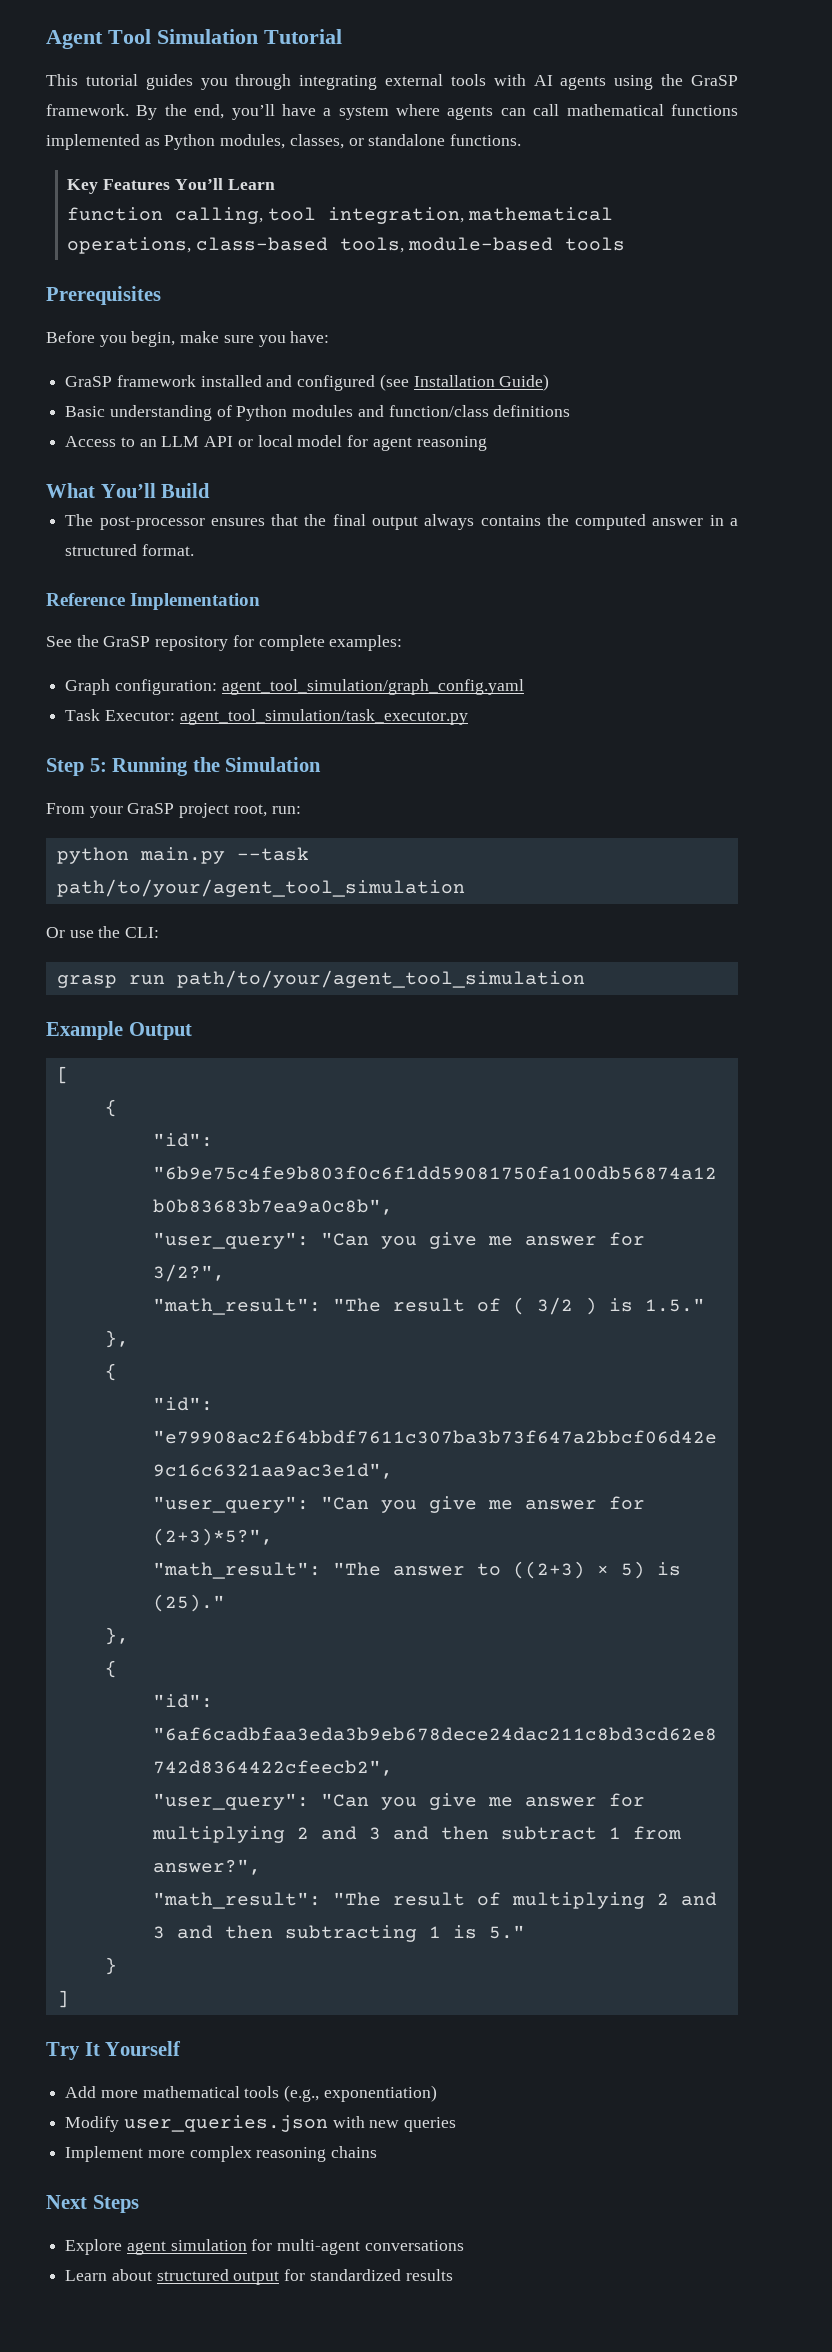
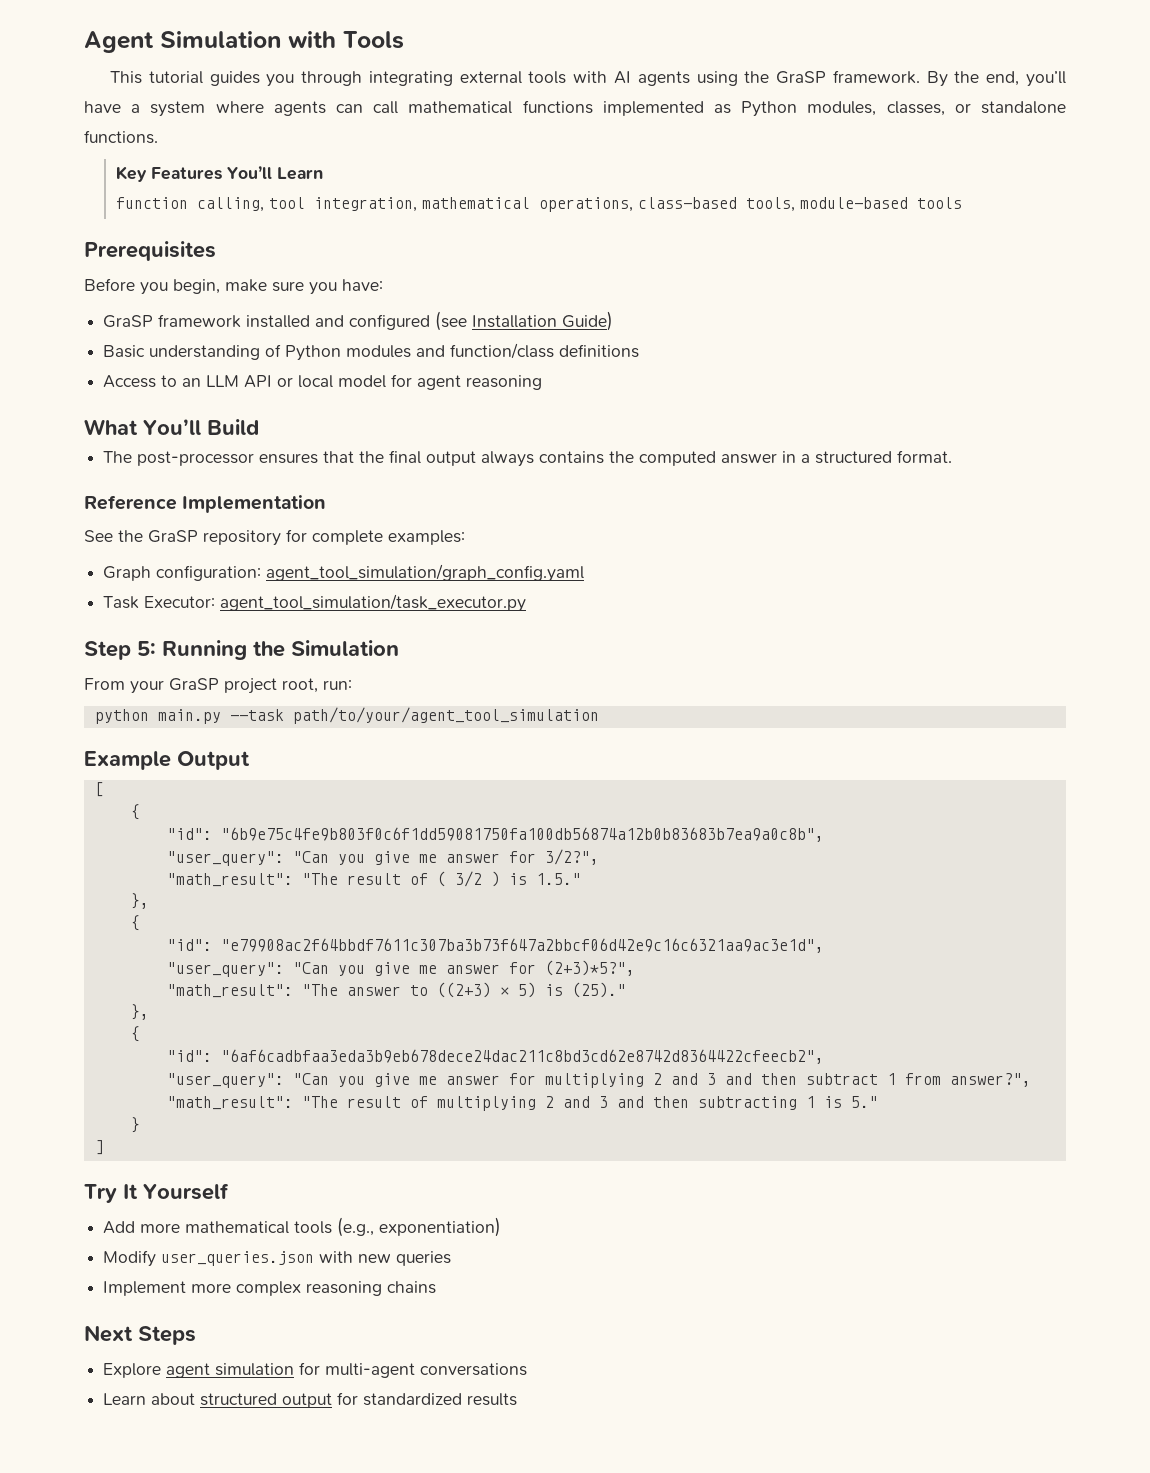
- Agent Tool Simulation Tutorial
+ Agent Simulation with Tools
- Or use the CLI:
- grasp run path/to/your/agent_tool_simulation

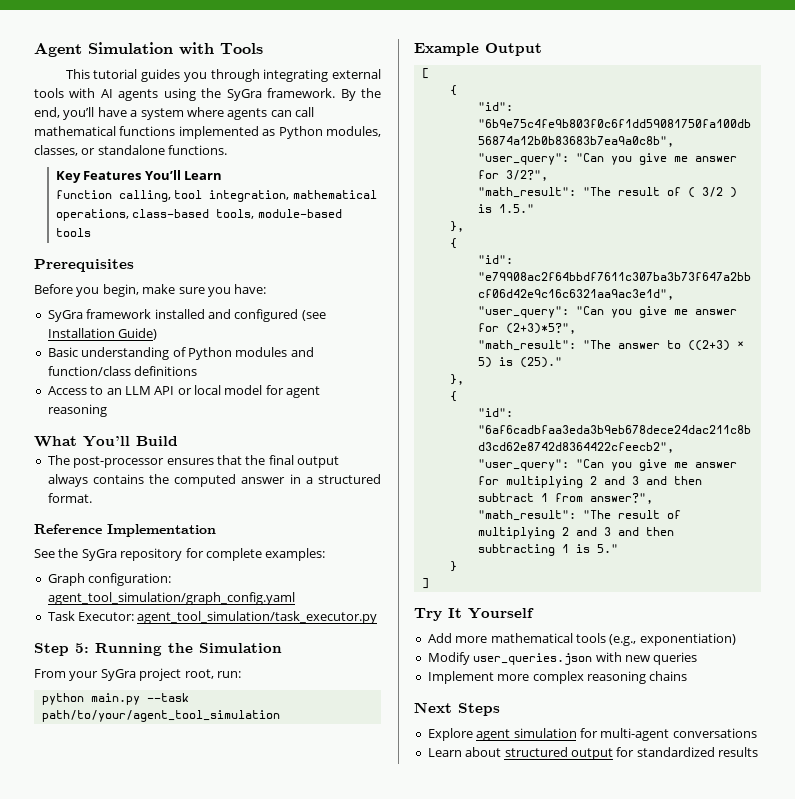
- This tutorial guides you through integrating external tools with AI agents using the GraSP framework.
+ This tutorial guides you through integrating external tools with AI agents using the SyGra framework.
- GraSP framework installed and configured (see Installation Guide)
+ SyGra framework installed and configured (see Installation Guide)
- See the GraSP repository for complete examples:
+ See the SyGra repository for complete examples:
- From your GraSP project root, run:
+ From your SyGra project root, run:

